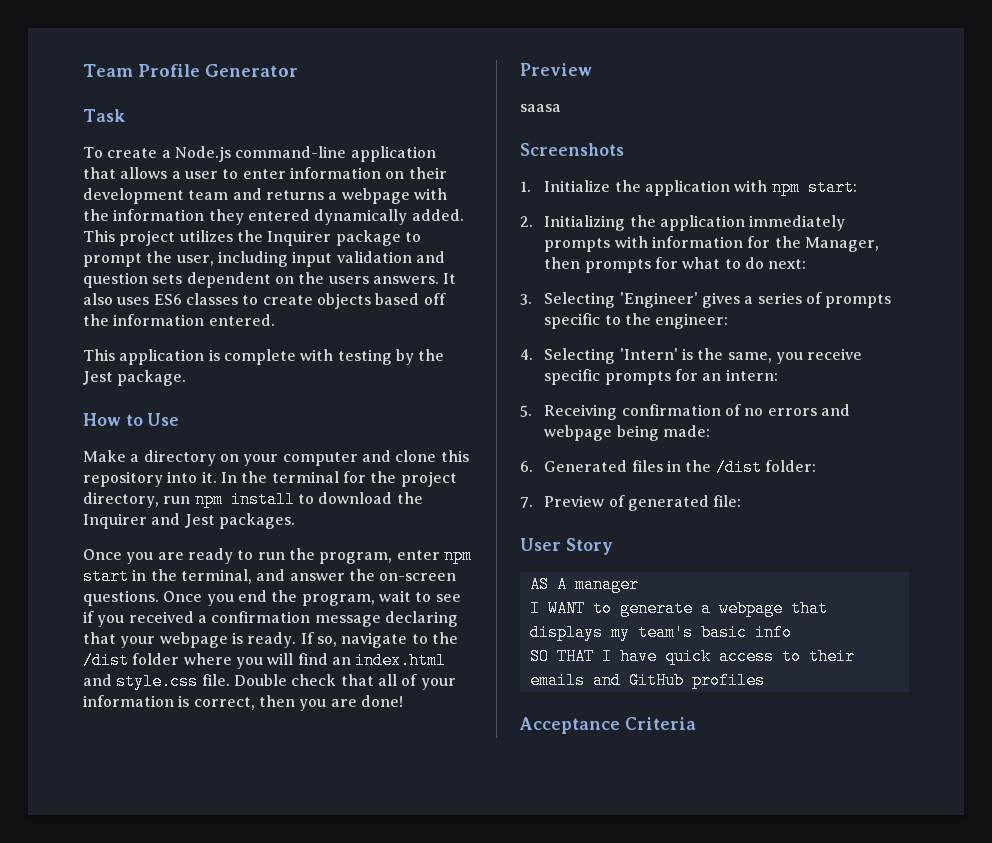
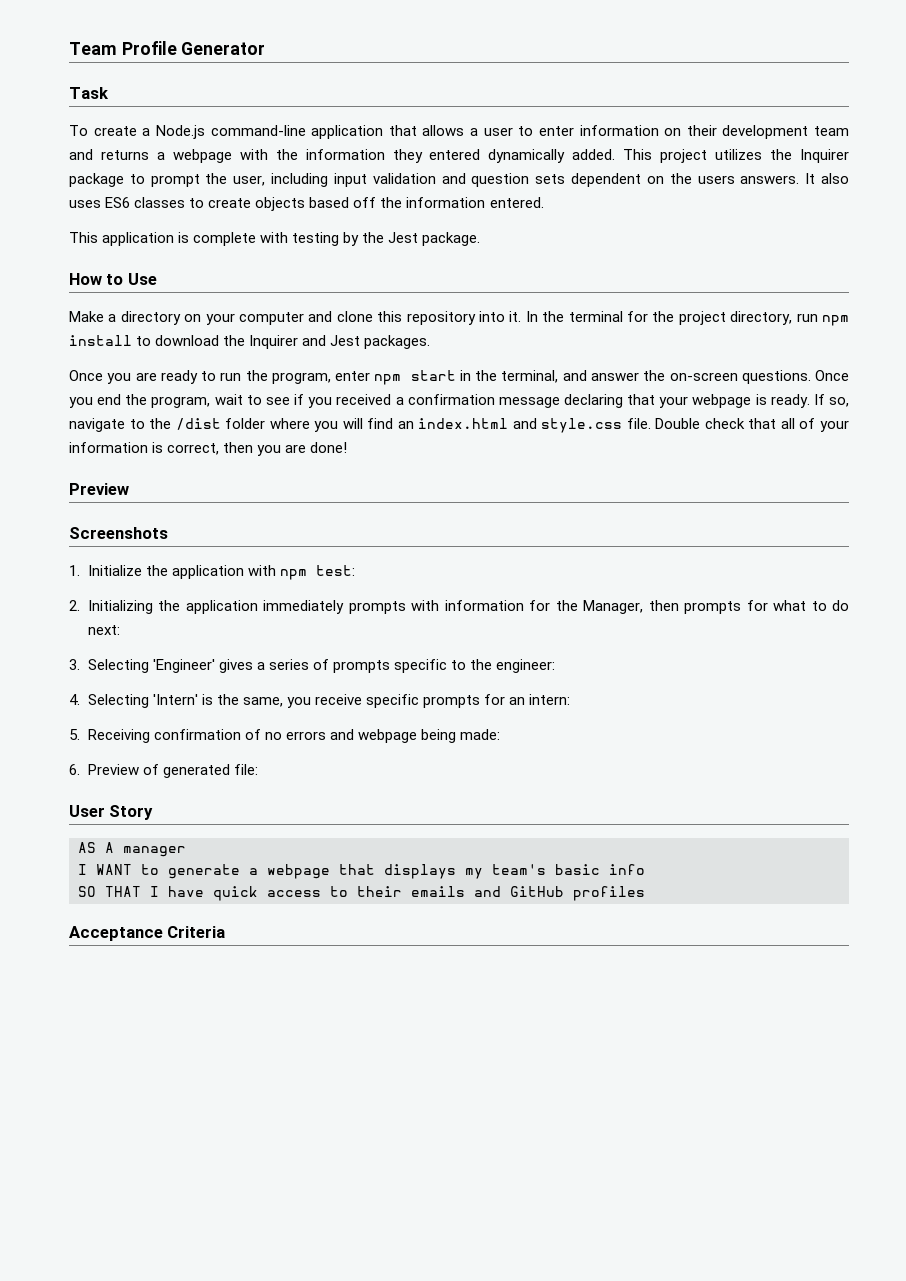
- saasa
- 1. Initialize the application with npm start:
+ 1. Initialize the application with npm test:
- 6. Generated files in the /dist folder:
- 7. Preview of generated file:
+ 6. Preview of generated file:

